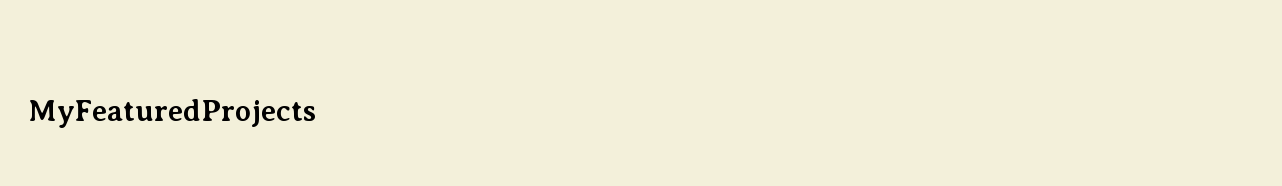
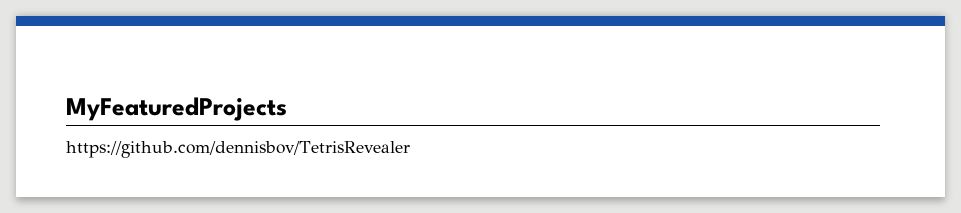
+ https://github.com/dennisbov/TetrisRevealer

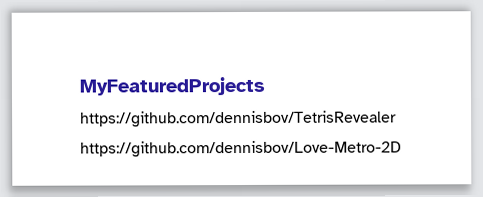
+ https://github.com/dennisbov/Love-Metro-2D

